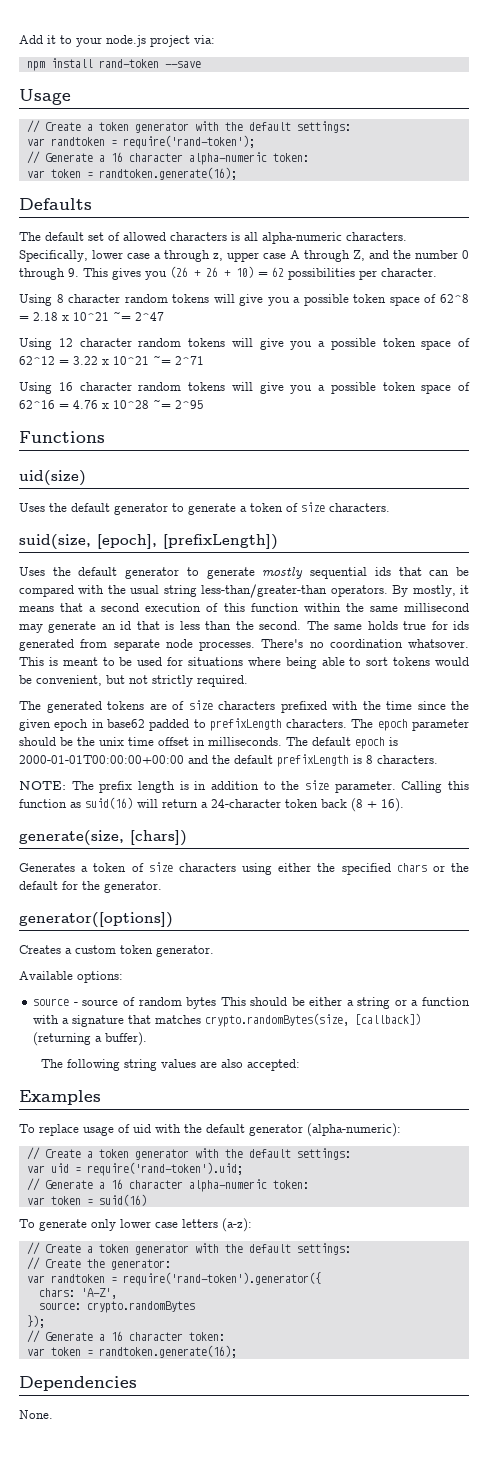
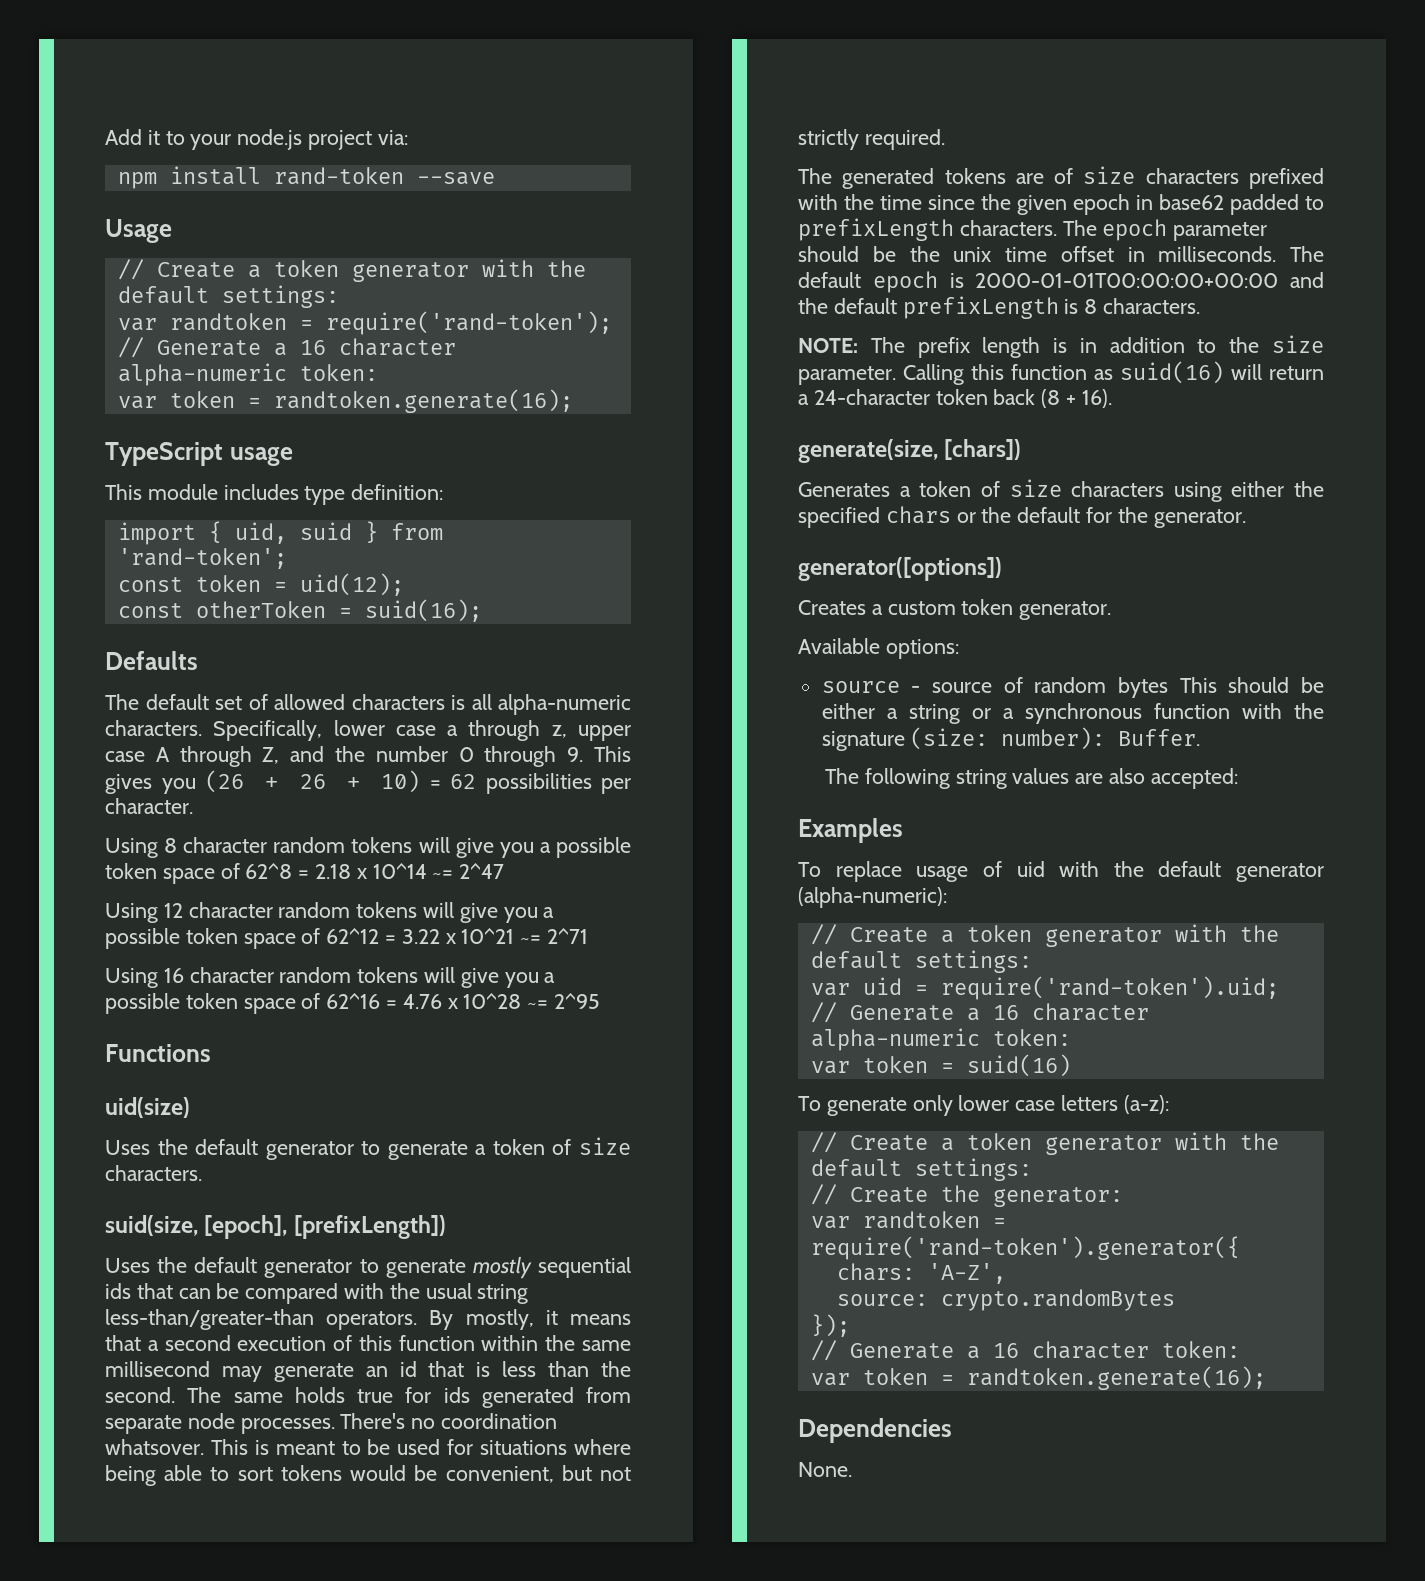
+ TypeScript usage
+ This module includes type definition:
+ import { uid, suid } from 'rand-token';
+ const token = uid(12);
+ const otherToken = suid(16);
- Using 8 character random tokens will give you a possible token space of 62^8 = 2.18 x 10^21 ~= 2^47
+ Using 8 character random tokens will give you a possible token space of 62^8 = 2.18 x 10^14 ~= 2^47
- source - source of random bytes This should be either a string or a function with a signature that matches crypto.randomBytes(size, [callback]) (returning a buffer).
+ source - source of random bytes This should be either a string or a synchronous function with the signature (size: number): Buffer.

